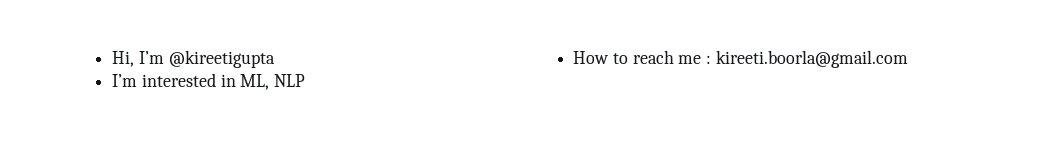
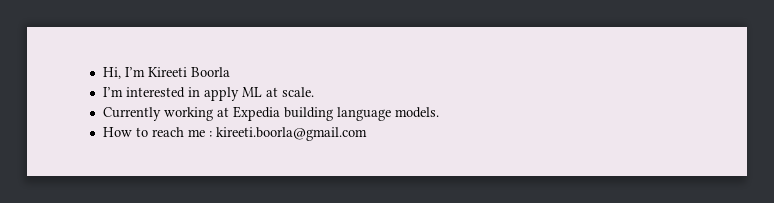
- Hi, I’m @kireetigupta
+ Hi, I’m Kireeti Boorla
- I’m interested in ML, NLP
+ I’m interested in apply ML at scale.
+ Currently working at Expedia building language models.

